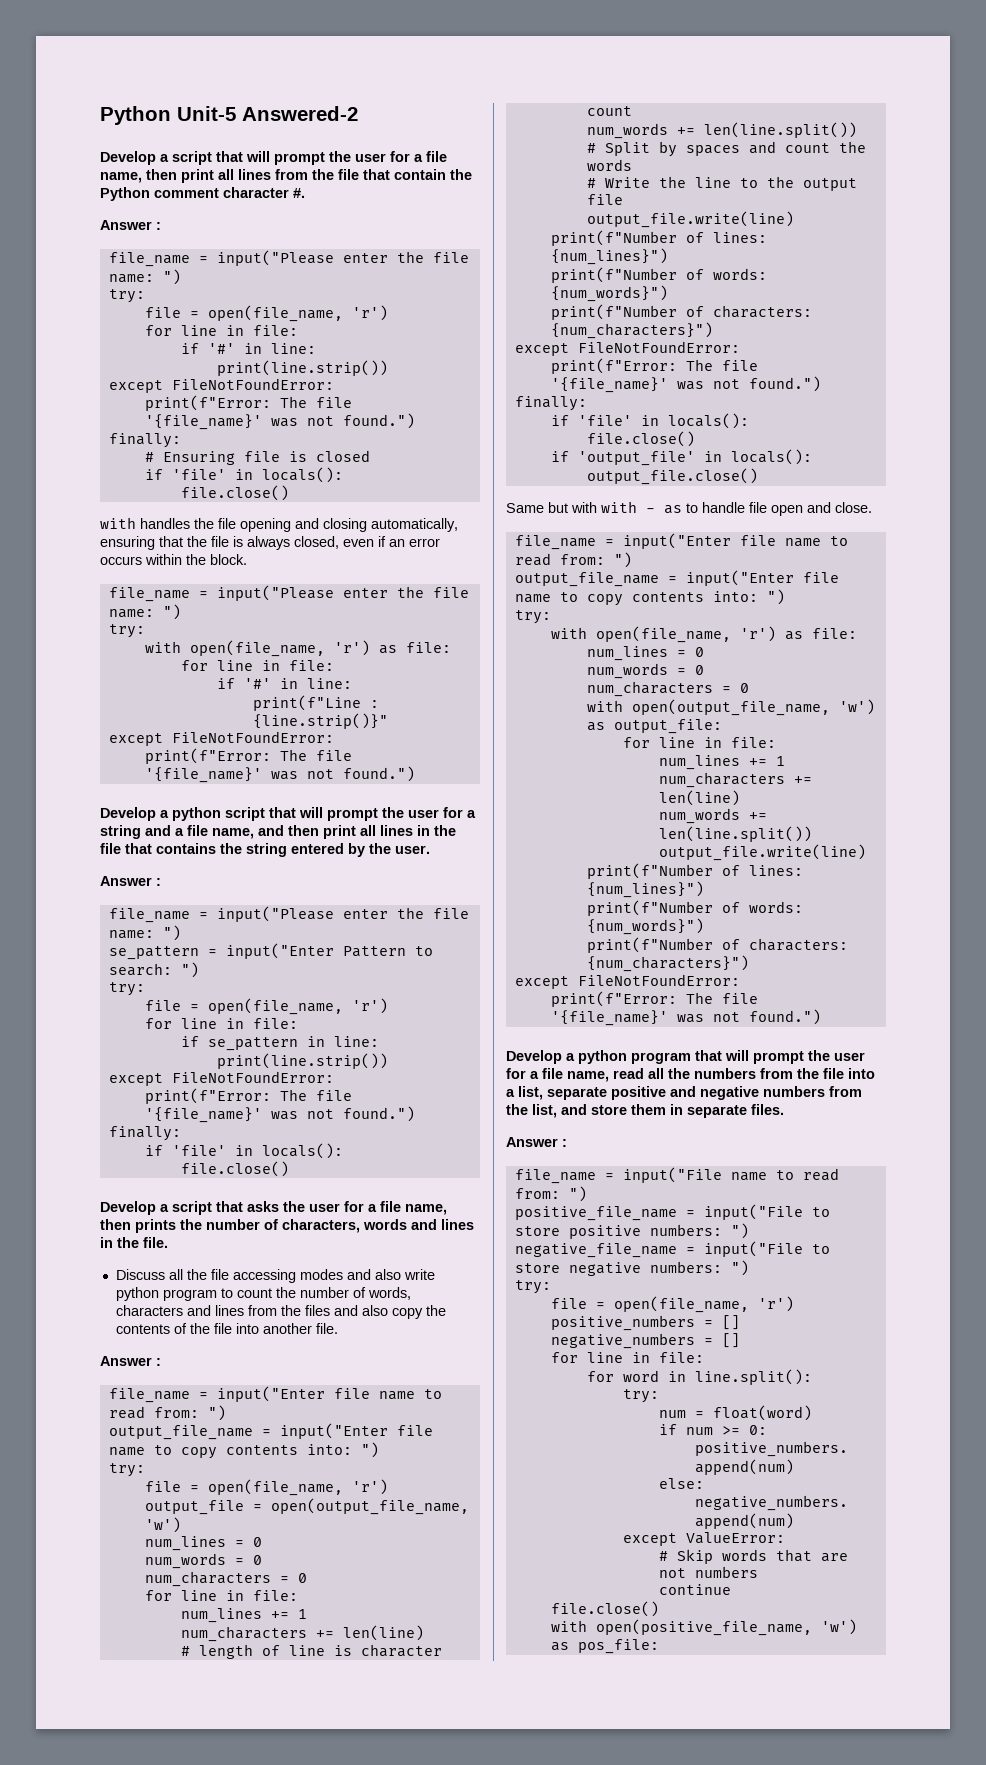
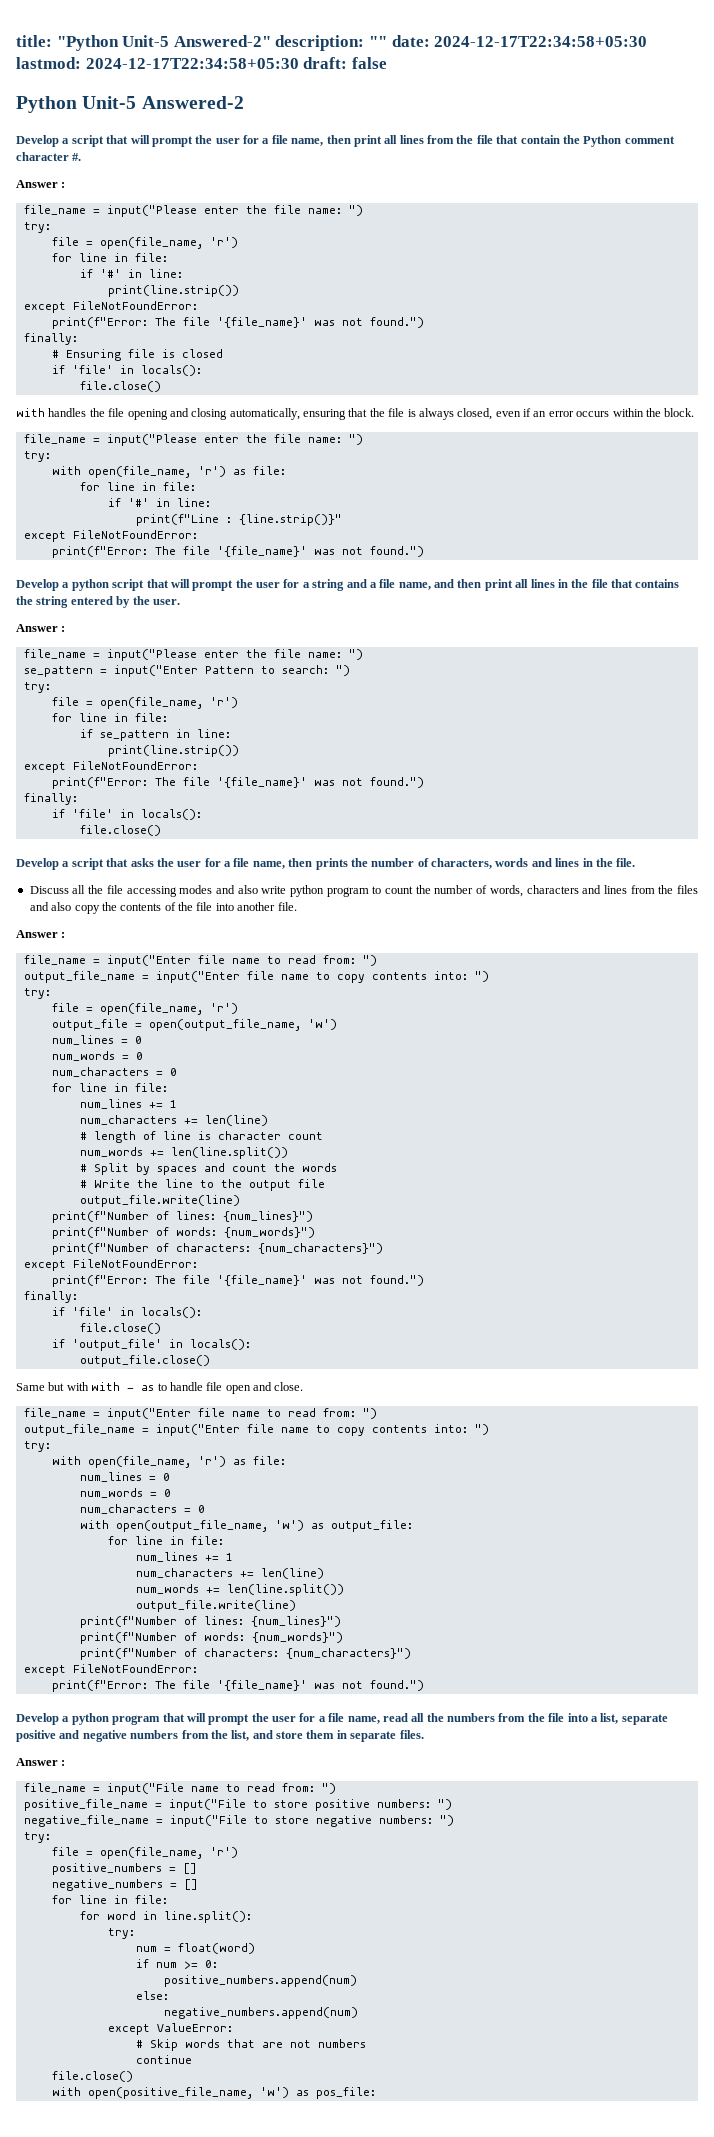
+ title: "Python Unit-5 Answered-2" description: "" date: 2024-12-17T22:34:58+05:30 lastmod: 2024-12-17T22:34:58+05:30 draft: false

